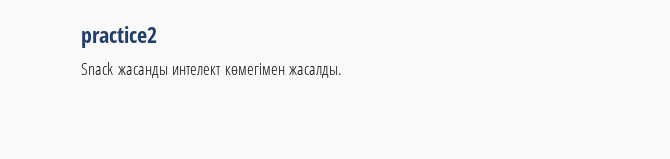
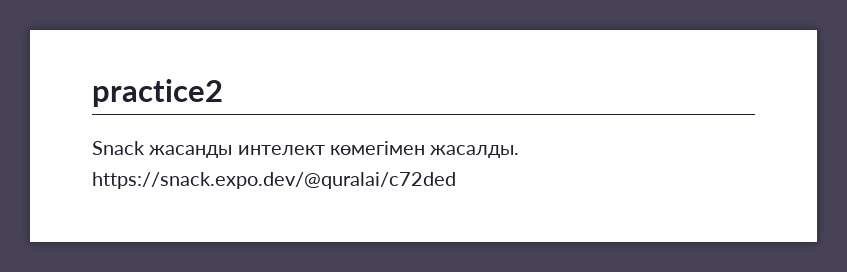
- Snack жасанды интелект көмегімен жасалды.
+ Snack жасанды интелект көмегімен жасалды. https://snack.expo.dev/@quralai/c72ded

